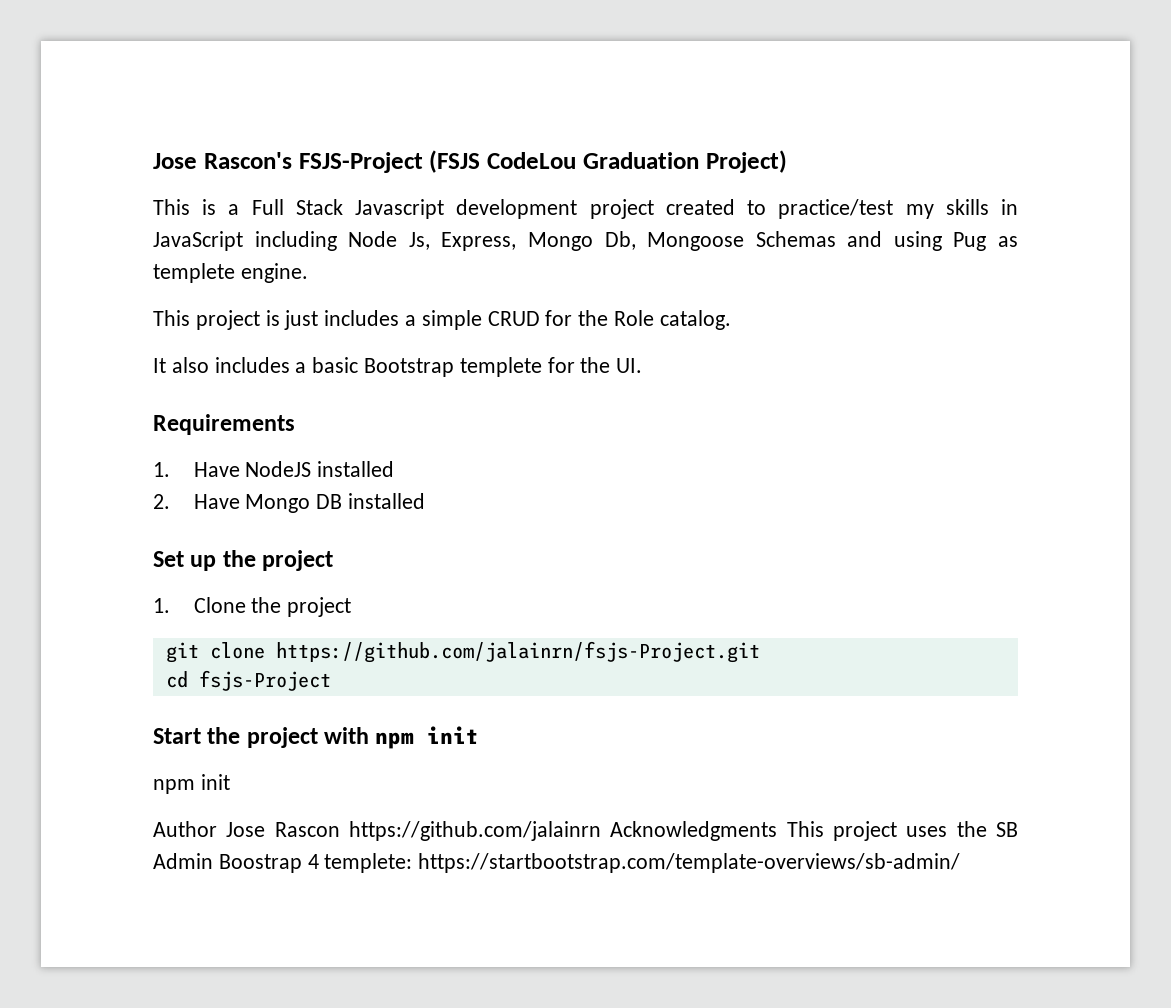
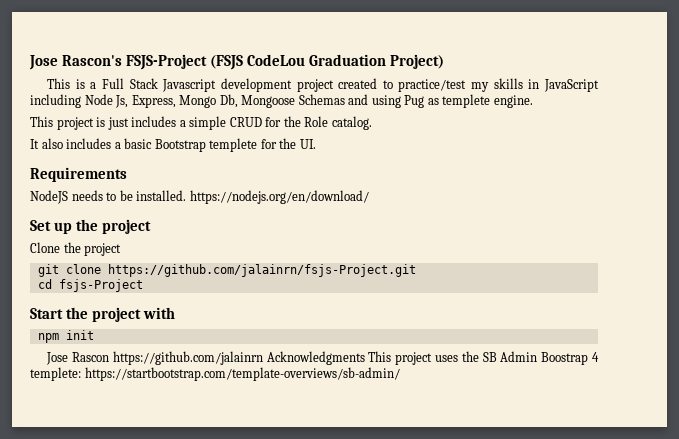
- 1. Have NodeJS installed
- 2. Have Mongo DB installed
+ NodeJS needs to be installed. https://nodejs.org/en/download/
- 1. Clone the project
+ Clone the project
- Start the project with npm init
+ Start the project with
  npm init
- Author Jose Rascon https://github.com/jalainrn Acknowledgments This project uses the SB Admin Boostrap 4 templete: https://startbootstrap.com/template-overviews/sb-admin/
+ Jose Rascon https://github.com/jalainrn Acknowledgments This project uses the SB Admin Boostrap 4 templete: https://startbootstrap.com/template-overviews/sb-admin/

